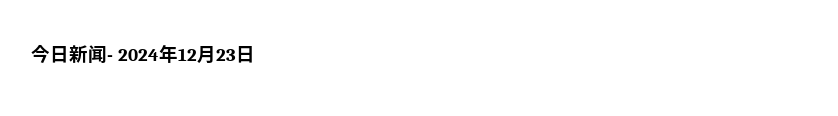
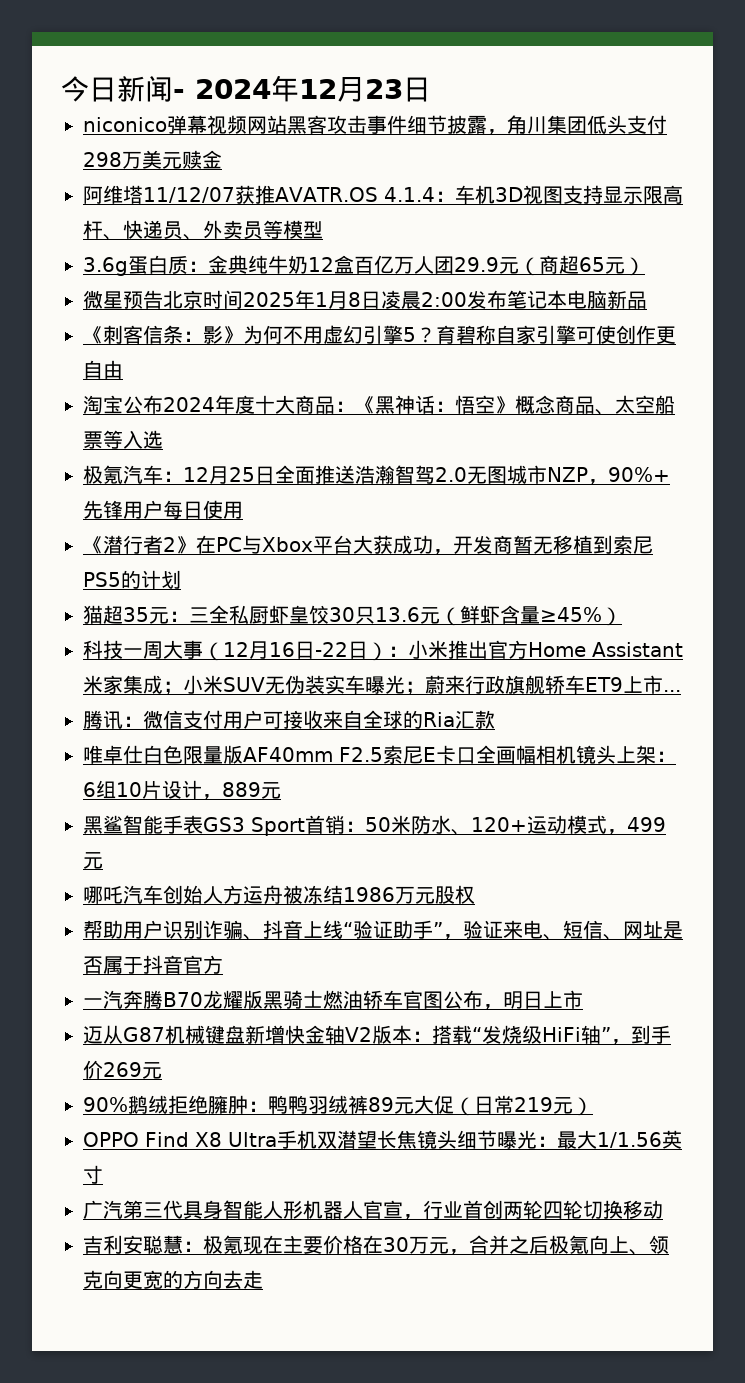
+ niconico弹幕视频网站黑客攻击事件细节披露，角川集团低头支付298万美元赎金
+ 阿维塔11/12/07获推AVATR.OS 4.1.4：车机3D视图支持显示限高杆、快递员、外卖员等模型
+ 3.6g蛋白质：金典纯牛奶12盒百亿万人团29.9元（商超65元）
+ 微星预告北京时间2025年1月8日凌晨2:00发布笔记本电脑新品
+ 《刺客信条：影》为何不用虚幻引擎5？育碧称自家引擎可使创作更自由
+ 淘宝公布2024年度十大商品：《黑神话：悟空》概念商品、太空船票等入选
+ 极氪汽车：12月25日全面推送浩瀚智驾2.0无图城市NZP，90%+先锋用户每日使用
+ 《潜行者2》在PC与Xbox平台大获成功，开发商暂无移植到索尼PS5的计划
+ 猫超35元：三全私厨虾皇饺30只13.6元（鲜虾含量≥45%）
+ 科技一周大事（12月16日-22日）：小米推出官方Home Assistant米家集成；小米SUV无伪装实车曝光；蔚来行政旗舰轿车ET9上市...
+ 腾讯：微信支付用户可接收来自全球的Ria汇款
+ 唯卓仕白色限量版AF40mm F2.5索尼E卡口全画幅相机镜头上架：6组10片设计，889元
+ 黑鲨智能手表GS3 Sport首销：50米防水、120+运动模式，499元
+ 哪吒汽车创始人方运舟被冻结1986万元股权
+ 帮助用户识别诈骗、抖音上线“验证助手”，验证来电、短信、网址是否属于抖音官方
+ 一汽奔腾B70龙耀版黑骑士燃油轿车官图公布，明日上市
+ 迈从G87机械键盘新增快金轴V2版本：搭载“发烧级HiFi轴”，到手价269元
+ 90%鹅绒拒绝臃肿：鸭鸭羽绒裤89元大促（日常219元）
+ OPPO Find X8 Ultra手机双潜望长焦镜头细节曝光：最大1/1.56英寸
+ 广汽第三代具身智能人形机器人官宣，行业首创两轮四轮切换移动
+ 吉利安聪慧：极氪现在主要价格在30万元，合并之后极氪向上、领克向更宽的方向去走

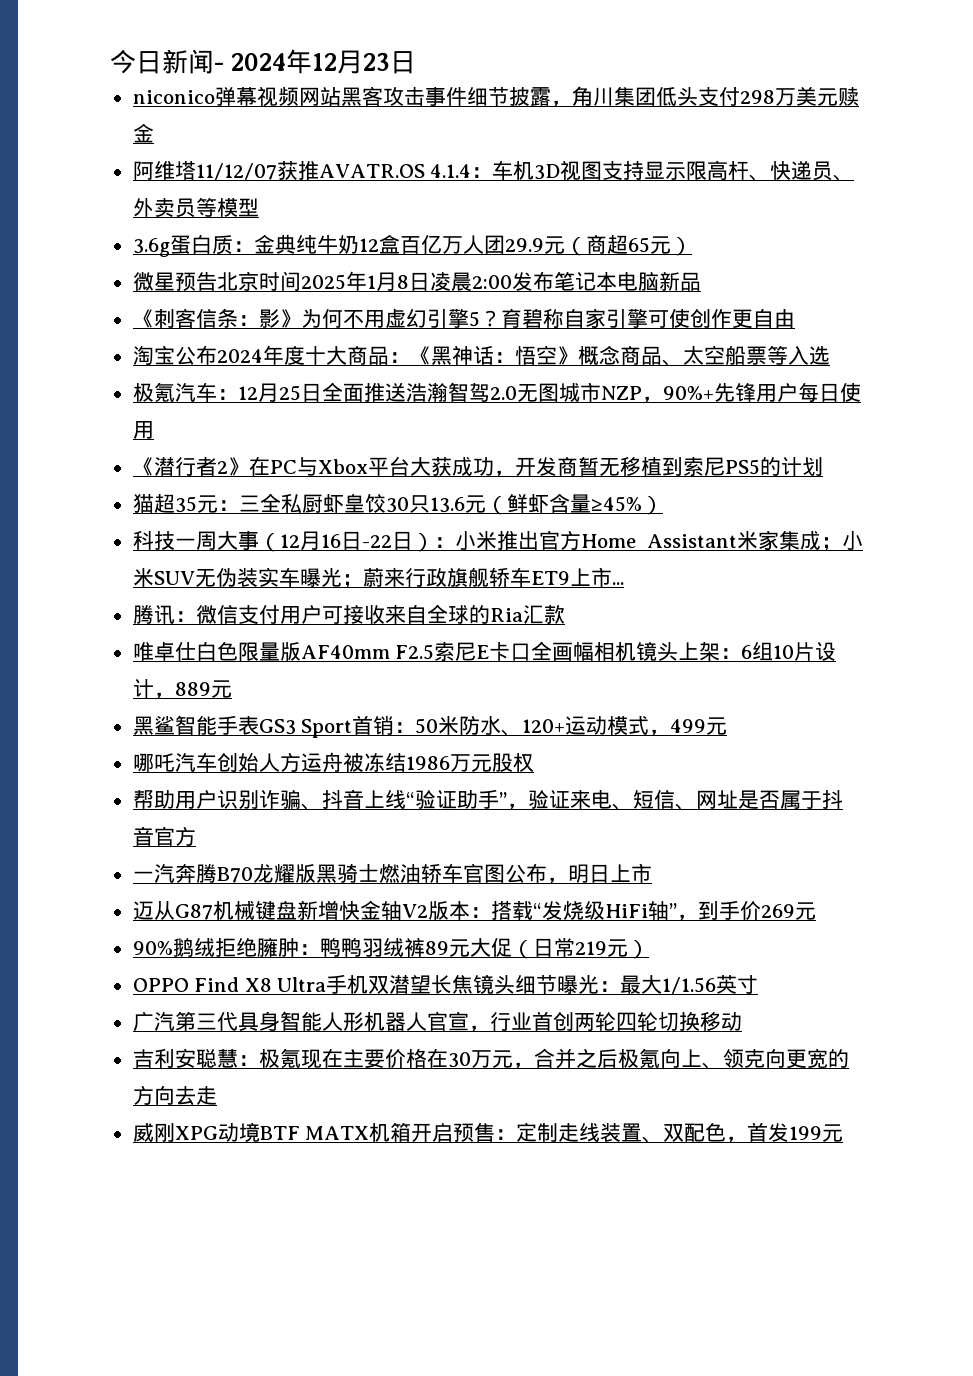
+ 威刚XPG动境BTF MATX机箱开启预售：定制走线装置、双配色，首发199元

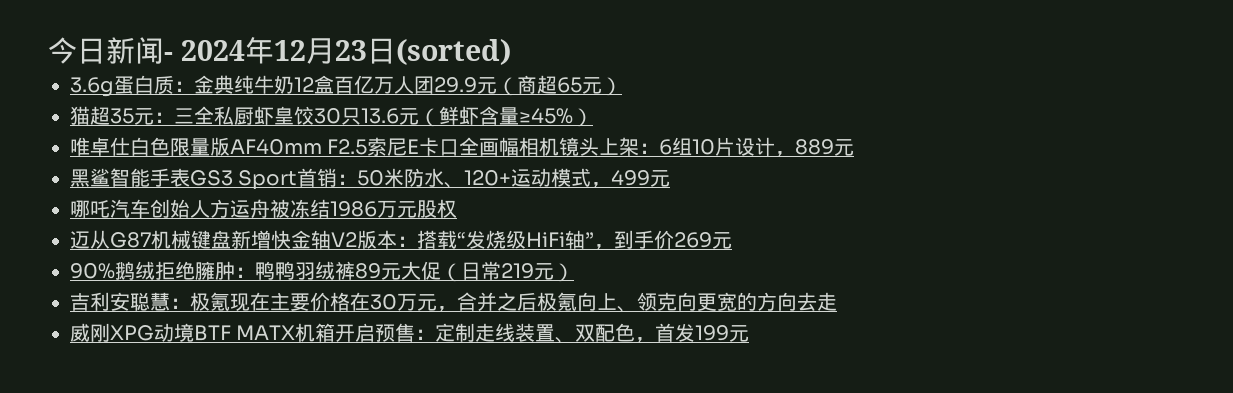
- 今日新闻- 2024年12月23日
- niconico弹幕视频网站黑客攻击事件细节披露，角川集团低头支付298万美元赎金
- 阿维塔11/12/07获推AVATR.OS 4.1.4：车机3D视图支持显示限高杆、快递员、外卖员等模型
+ 今日新闻- 2024年12月23日(sorted)
- 微星预告北京时间2025年1月8日凌晨2:00发布笔记本电脑新品
- 《刺客信条：影》为何不用虚幻引擎5？育碧称自家引擎可使创作更自由
- 淘宝公布2024年度十大商品：《黑神话：悟空》概念商品、太空船票等入选
- 极氪汽车：12月25日全面推送浩瀚智驾2.0无图城市NZP，90%+先锋用户每日使用
- 《潜行者2》在PC与Xbox平台大获成功，开发商暂无移植到索尼PS5的计划
- 科技一周大事（12月16日-22日）：小米推出官方Home Assistant米家集成；小米SUV无伪装实车曝光；蔚来行政旗舰轿车ET9上市...
- 腾讯：微信支付用户可接收来自全球的Ria汇款
- 帮助用户识别诈骗、抖音上线“验证助手”，验证来电、短信、网址是否属于抖音官方
- 一汽奔腾B70龙耀版黑骑士燃油轿车官图公布，明日上市
- OPPO Find X8 Ultra手机双潜望长焦镜头细节曝光：最大1/1.56英寸
- 广汽第三代具身智能人形机器人官宣，行业首创两轮四轮切换移动

